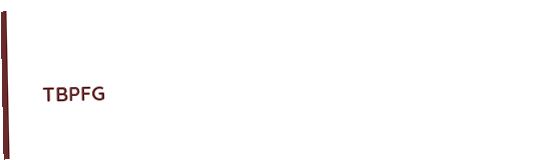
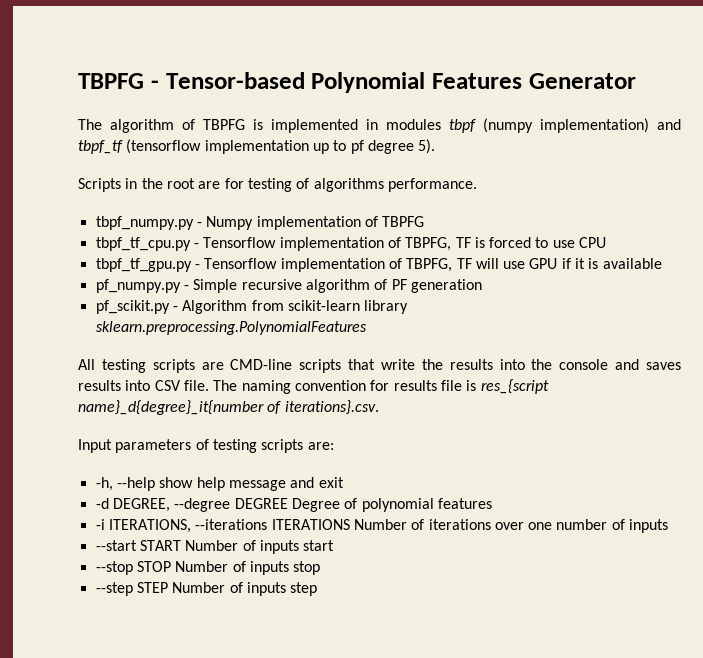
- TBPFG
+ TBPFG - Tensor-based Polynomial Features Generator
+ The algorithm of TBPFG is implemented in modules tbpf (numpy implementation) and tbpf_tf (tensorflow implementation up to pf degree 5).
+ Scripts in the root are for testing of algorithms performance.
+ tbpf_numpy.py - Numpy implementation of TBPFG
+ tbpf_tf_cpu.py - Tensorflow implementation of TBPFG, TF is forced to use CPU
+ tbpf_tf_gpu.py - Tensorflow implementation of TBPFG, TF will use GPU if it is available
+ pf_numpy.py - Simple recursive algorithm of PF generation
+ pf_scikit.py - Algorithm from scikit-learn library sklearn.preprocessing.PolynomialFeatures
+ All testing scripts are CMD-line scripts that write the results into the console and saves results into CSV file. The naming convention for results file is res_{script name}_d{degree}_it{number of iterations}.csv.
+ Input parameters of testing scripts are:
+ -h, --help show help message and exit
+ -d DEGREE, --degree DEGREE Degree of polynomial features
+ -i ITERATIONS, --iterations ITERATIONS Number of iterations over one number of inputs
+ --start START Number of inputs start
+ --stop STOP Number of inputs stop
+ --step STEP Number of inputs step

